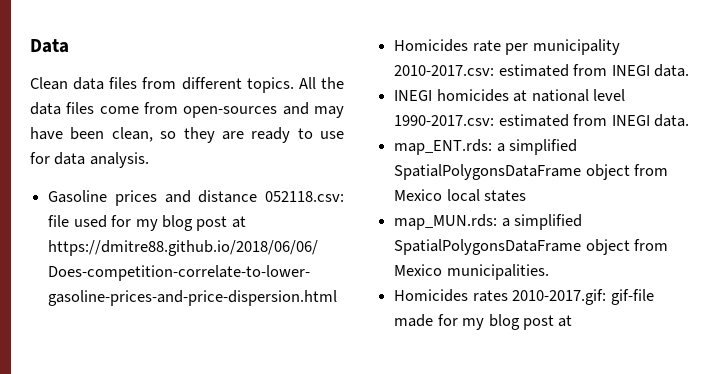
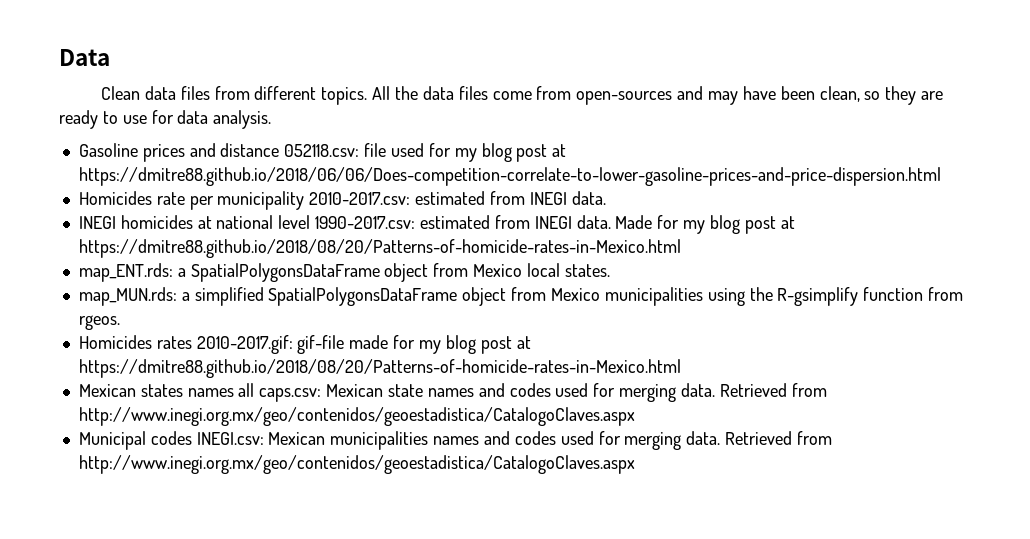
+ Made for my blog post at https://dmitre88.github.io/2018/08/20/Patterns-of-homicide-rates-in-Mexico.html
- map_ENT.rds: a simplified SpatialPolygonsDataFrame object from Mexico local states
+ map_ENT.rds: a SpatialPolygonsDataFrame object from Mexico local states.
- map_MUN.rds: a simplified SpatialPolygonsDataFrame object from Mexico municipalities.
+ map_MUN.rds: a simplified SpatialPolygonsDataFrame object from Mexico municipalities using the R-gsimplify function from rgeos.
- Homicides rates 2010-2017.gif: gif-file made for my blog post at
+ Homicides rates 2010-2017.gif: gif-file made for my blog post at https://dmitre88.github.io/2018/08/20/Patterns-of-homicide-rates-in-Mexico.html
+ Mexican states names all caps.csv: Mexican state names and codes used for merging data. Retrieved from http://www.inegi.org.mx/geo/contenidos/geoestadistica/CatalogoClaves.aspx
+ Municipal codes INEGI.csv: Mexican municipalities names and codes used for merging data. Retrieved from http://www.inegi.org.mx/geo/contenidos/geoestadistica/CatalogoClaves.aspx

